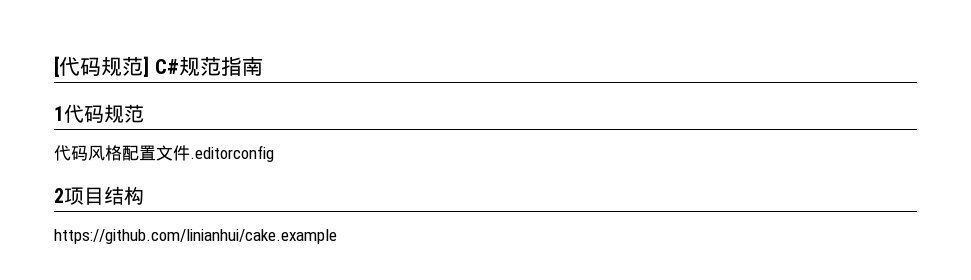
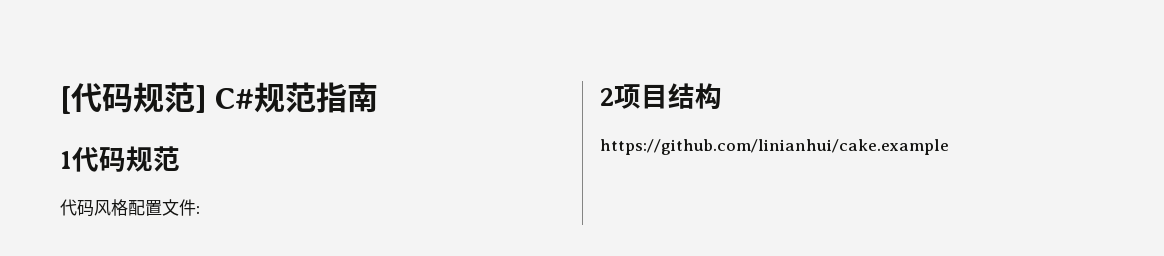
- 代码风格配置文件.editorconfig
+ 代码风格配置文件:

